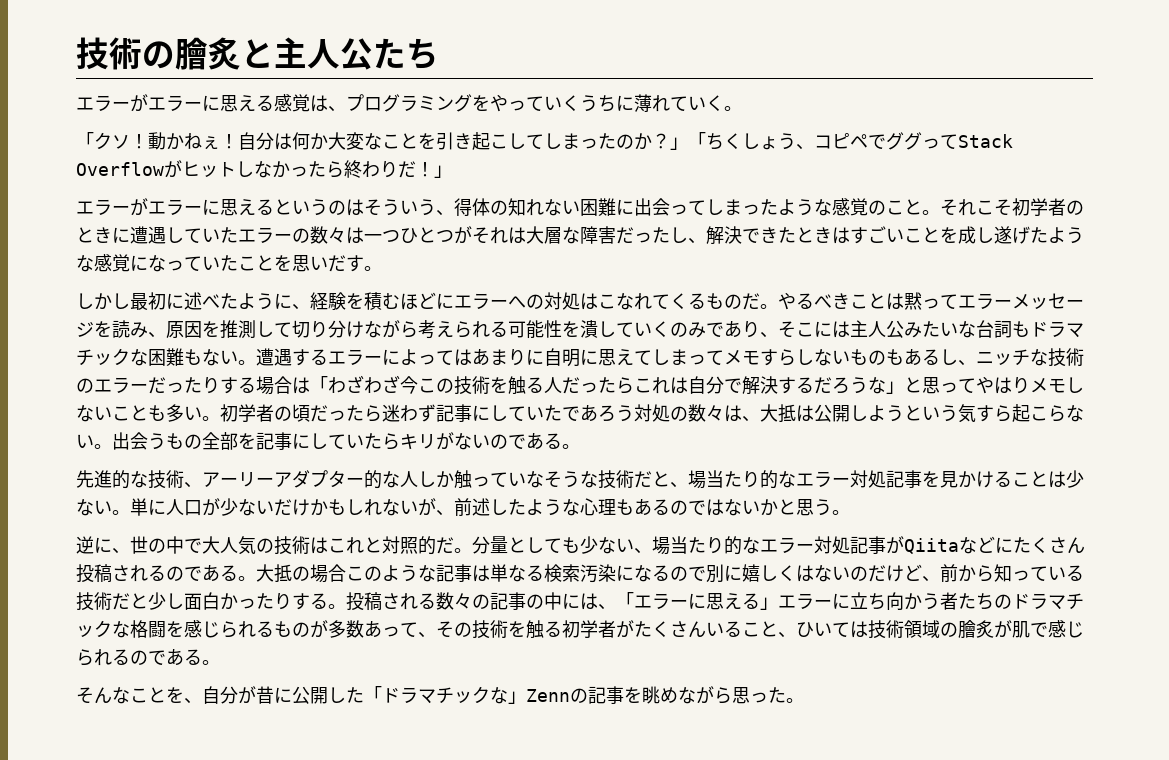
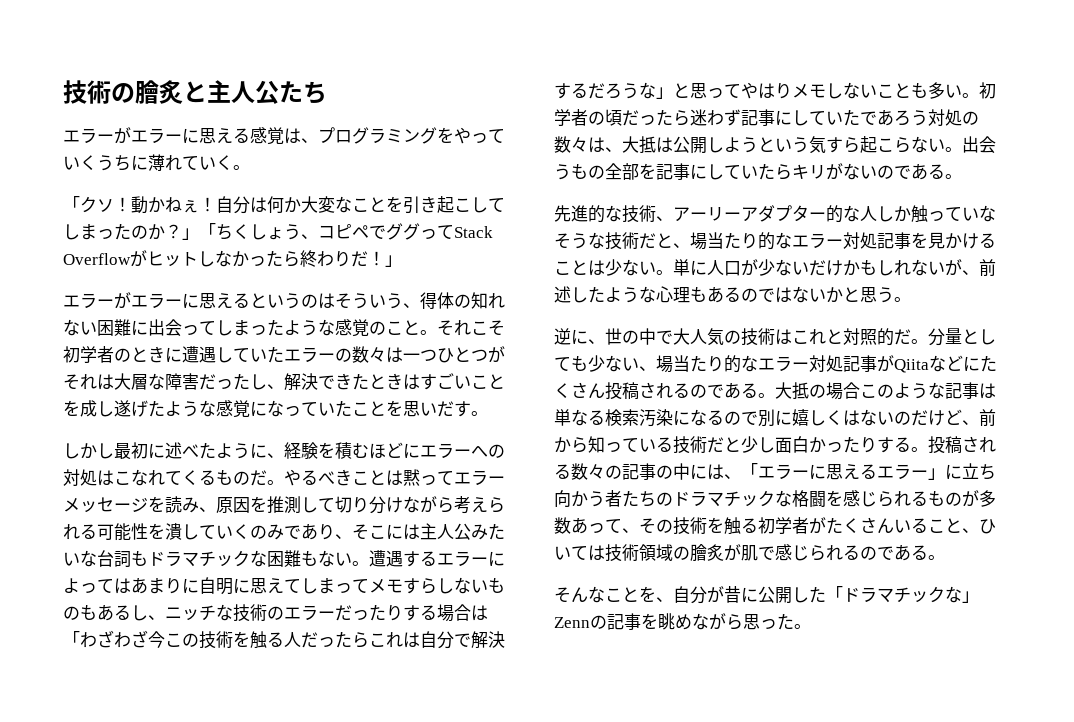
- 投稿される数々の記事の中には、「エラーに思える」エラーに立ち向かう者たちのドラマチックな格闘を感じられるものが多数あって、その技術を触る初学者がたくさんいること、ひいては技術領域の膾炙が肌で感じられるのである。
+ 投稿される数々の記事の中には、「エラーに思えるエラー」に立ち向かう者たちのドラマチックな格闘を感じられるものが多数あって、その技術を触る初学者がたくさんいること、ひいては技術領域の膾炙が肌で感じられるのである。

